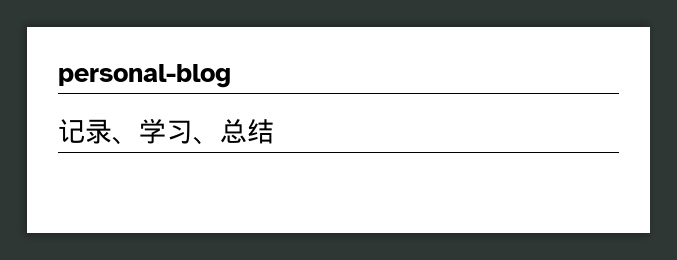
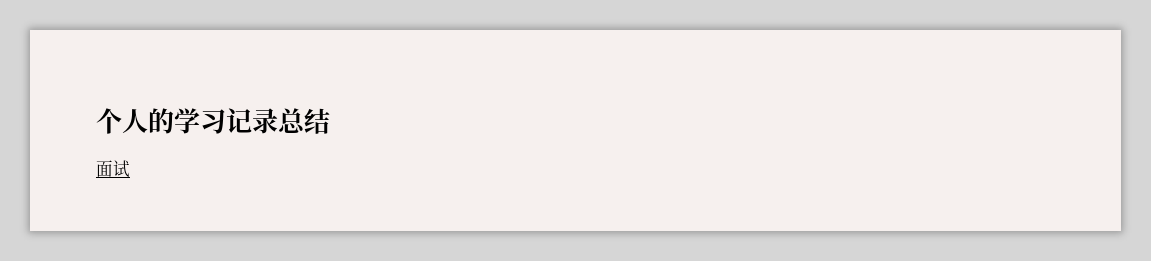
- personal-blog
- 记录、学习、总结
+ 个人的学习记录总结
+ 面试

